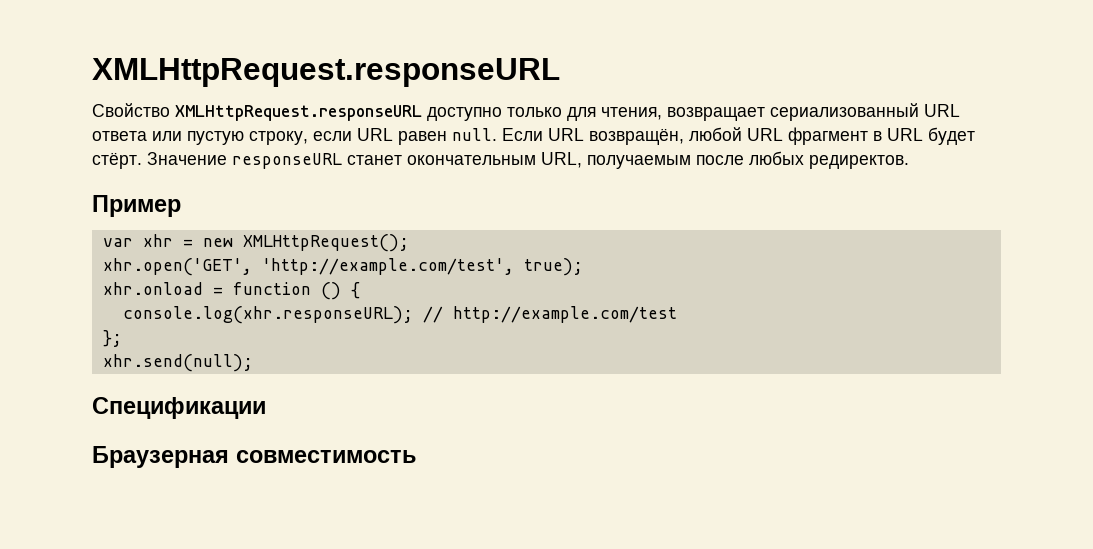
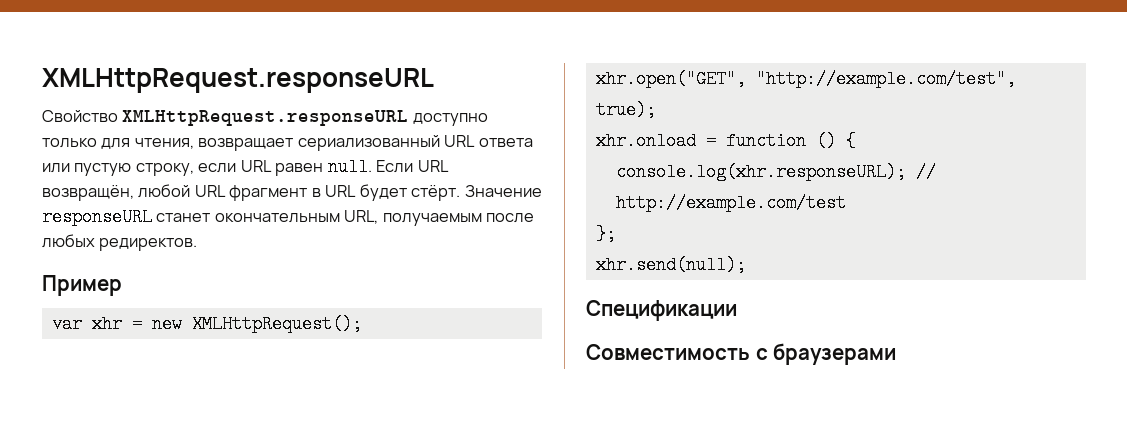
- xhr.open('GET', 'http://example.com/test', true);
+ xhr.open("GET", "http://example.com/test", true);
- Браузерная совместимость
+ Совместимость с браузерами

